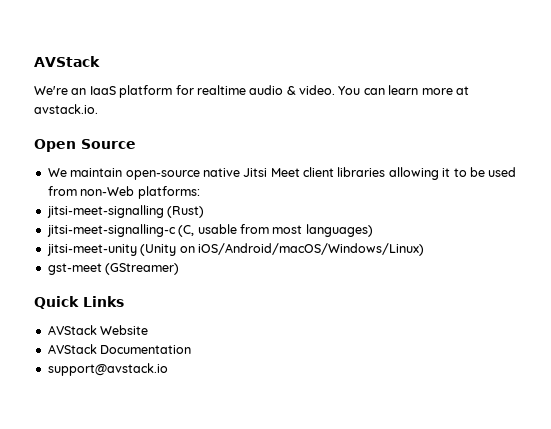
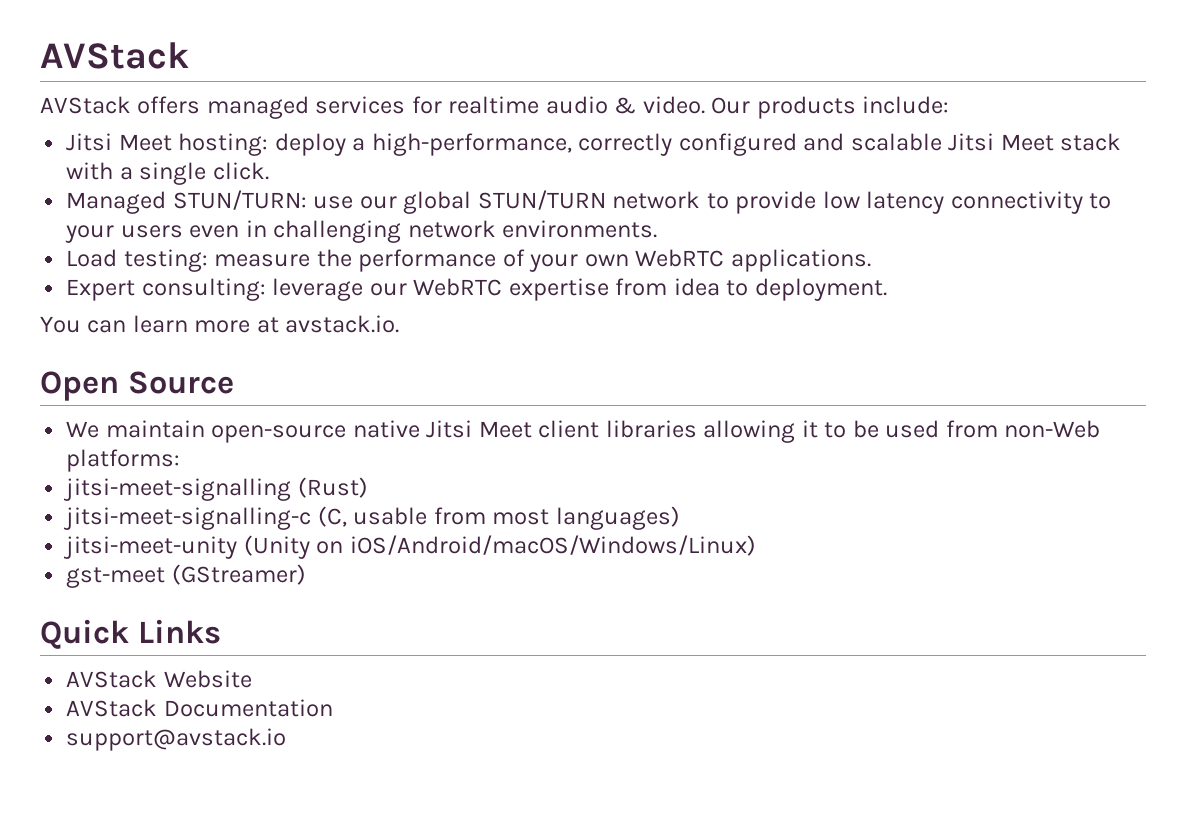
- We're an IaaS platform for realtime audio & video. You can learn more at avstack.io.
+ AVStack offers managed services for realtime audio & video. Our products include:
+ Jitsi Meet hosting: deploy a high-performance, correctly configured and scalable Jitsi Meet stack with a single click.
+ Managed STUN/TURN: use our global STUN/TURN network to provide low latency connectivity to your users even in challenging network environments.
+ Load testing: measure the performance of your own WebRTC applications.
+ Expert consulting: leverage our WebRTC expertise from idea to deployment.
+ You can learn more at avstack.io.

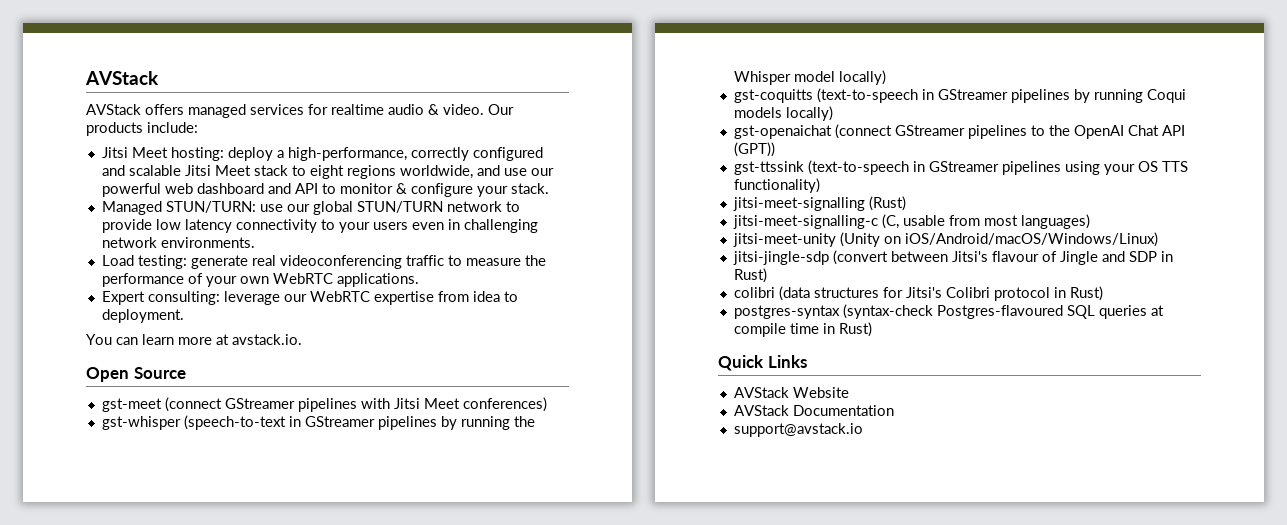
- Jitsi Meet hosting: deploy a high-performance, correctly configured and scalable Jitsi Meet stack with a single click.
+ Jitsi Meet hosting: deploy a high-performance, correctly configured and scalable Jitsi Meet stack to eight regions worldwide, and use our powerful web dashboard and API to monitor & configure your stack.
- Load testing: measure the performance of your own WebRTC applications.
+ Load testing: generate real videoconferencing traffic to measure the performance of your own WebRTC applications.
- We maintain open-source native Jitsi Meet client libraries allowing it to be used from non-Web platforms:
+ gst-meet (connect GStreamer pipelines with Jitsi Meet conferences)
+ gst-whisper (speech-to-text in GStreamer pipelines by running the Whisper model locally)
+ gst-coquitts (text-to-speech in GStreamer pipelines by running Coqui models locally)
+ gst-openaichat (connect GStreamer pipelines to the OpenAI Chat API (GPT))
+ gst-ttssink (text-to-speech in GStreamer pipelines using your OS TTS functionality)
- gst-meet (GStreamer)
+ jitsi-jingle-sdp (convert between Jitsi's flavour of Jingle and SDP in Rust)
+ colibri (data structures for Jitsi's Colibri protocol in Rust)
+ postgres-syntax (syntax-check Postgres-flavoured SQL queries at compile time in Rust)

